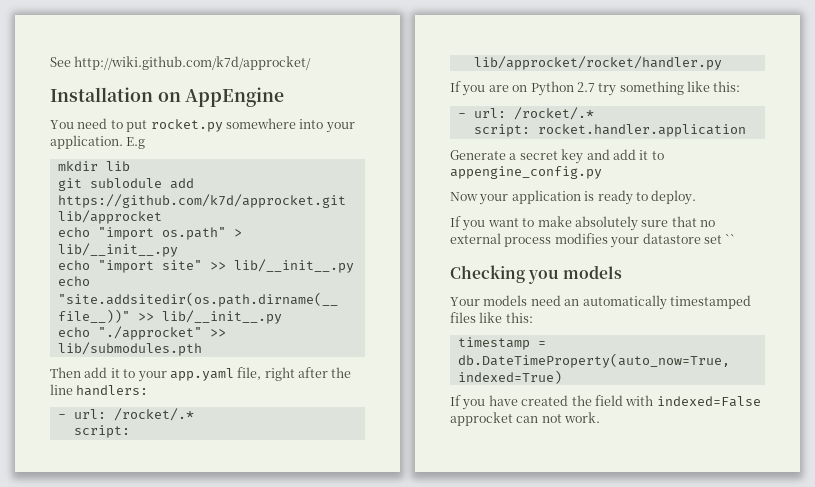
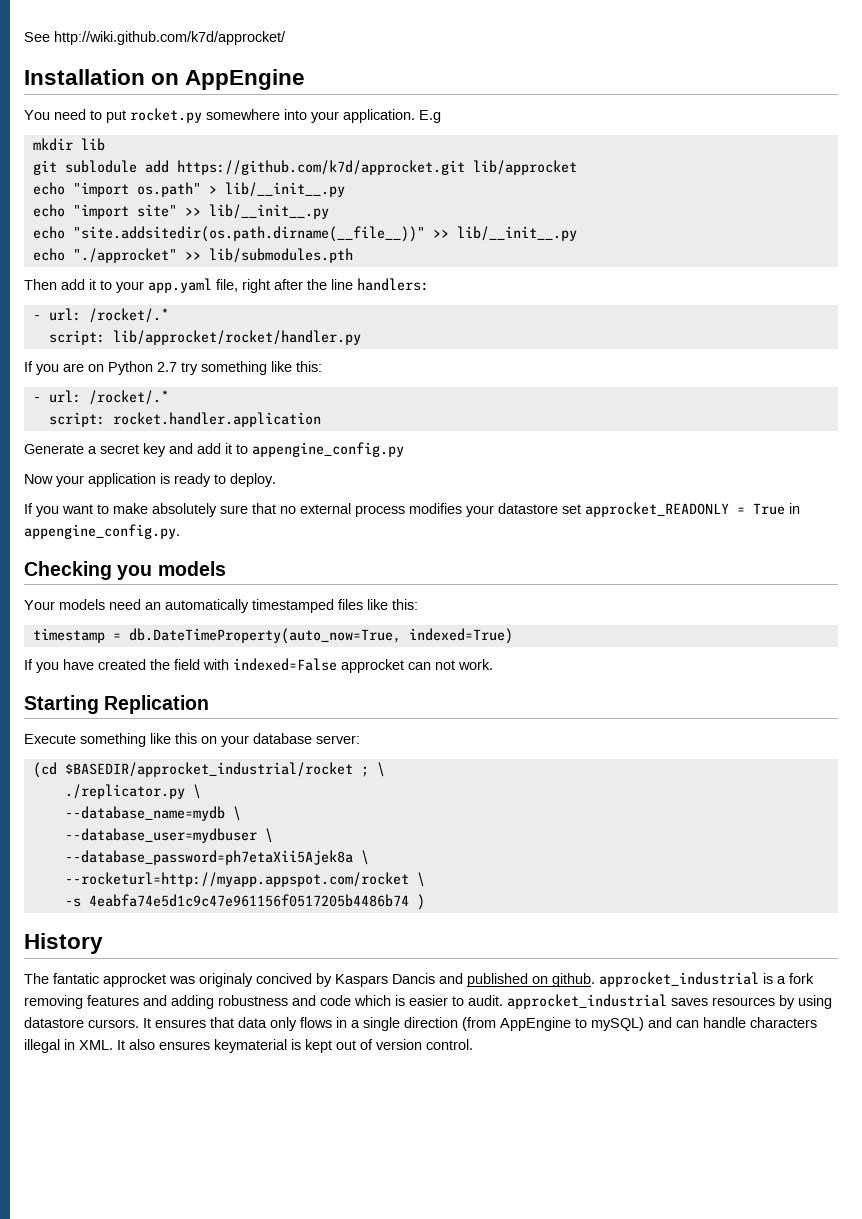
- If you want to make absolutely sure that no external process modifies your datastore set ``
+ If you want to make absolutely sure that no external process modifies your datastore set approcket_READONLY = True in appengine_config.py.
+ Starting Replication
+ Execute something like this on your database server:
+ (cd $BASEDIR/approcket_industrial/rocket ; \
+ ./replicator.py \
+ --database_name=mydb \
+ --database_user=mydbuser \
+ --database_password=ph7etaXii5Ajek8a \
+ --rocketurl=http://myapp.appspot.com/rocket \
+ -s 4eabfa74e5d1c9c47e961156f0517205b4486b74 )
+ History
+ The fantatic approcket was originaly concived by Kaspars Dancis and published on github. approcket_industrial is a fork removing features and adding robustness and code which is easier to audit. approcket_industrial saves resources by using datastore cursors. It ensures that data only flows in a single direction (from AppEngine to mySQL) and can handle characters illegal in XML. It also ensures keymaterial is kept out of version control.

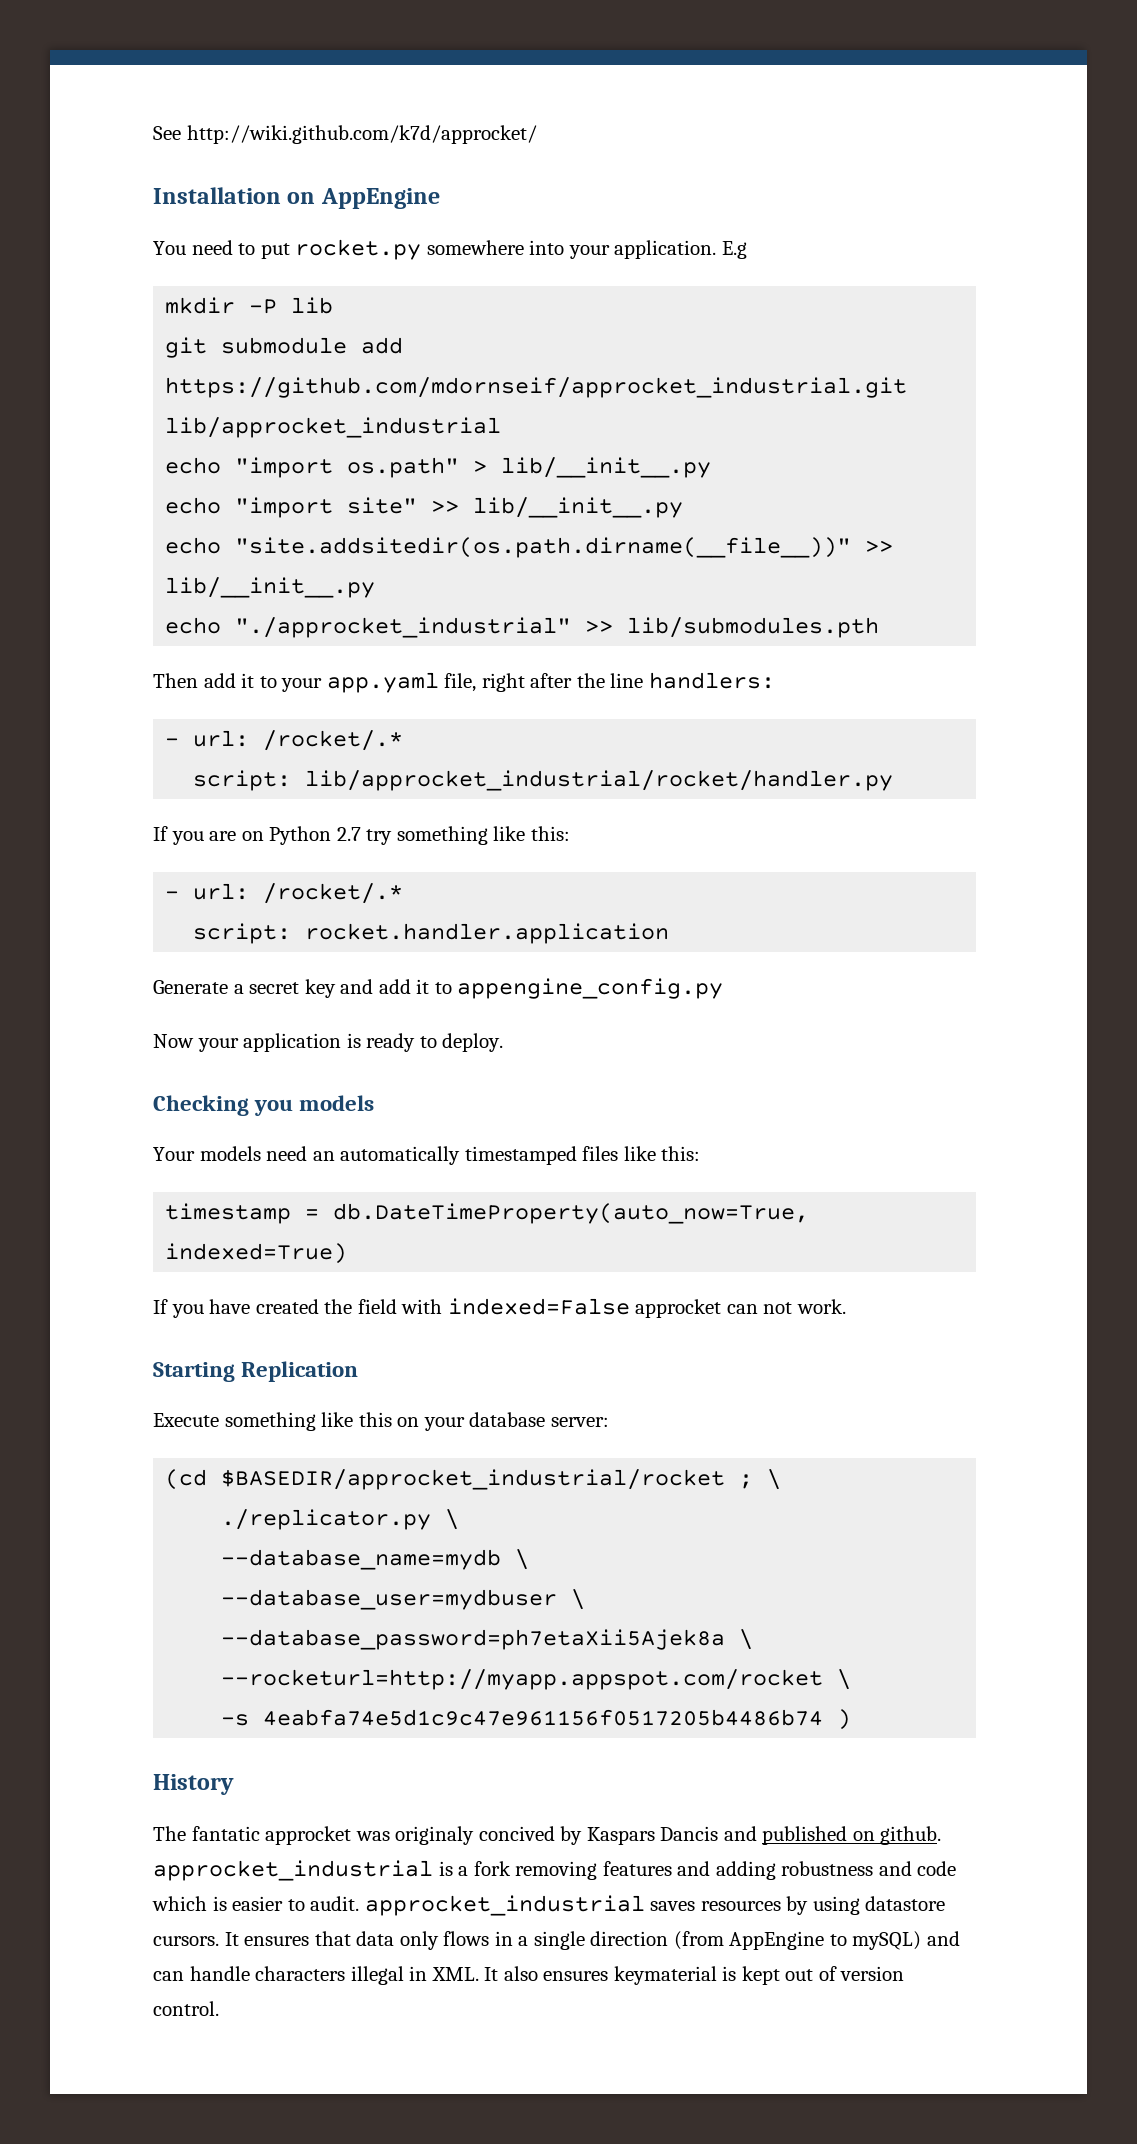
- mkdir lib
+ mkdir -P lib
- git sublodule add https://github.com/k7d/approcket.git lib/approcket
+ git submodule add https://github.com/mdornseif/approcket_industrial.git lib/approcket_industrial
- echo "./approcket" >> lib/submodules.pth
+ echo "./approcket_industrial" >> lib/submodules.pth
- script: lib/approcket/rocket/handler.py
+ script: lib/approcket_industrial/rocket/handler.py
- If you want to make absolutely sure that no external process modifies your datastore set approcket_READONLY = True in appengine_config.py.

